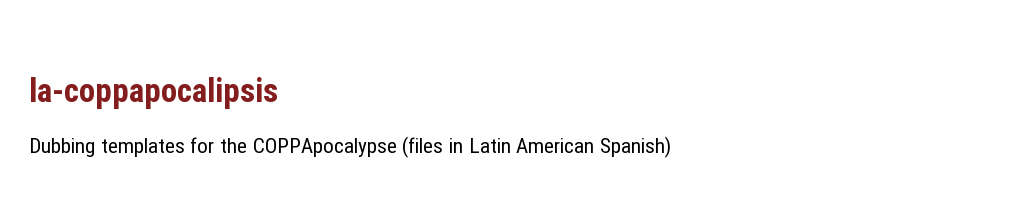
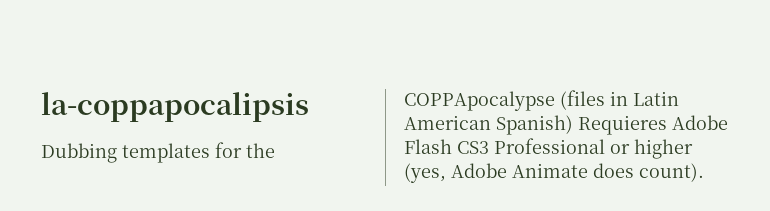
- Dubbing templates for the COPPApocalypse (files in Latin American Spanish)
+ Dubbing templates for the COPPApocalypse (files in Latin American Spanish) Requieres Adobe Flash CS3 Professional or higher (yes, Adobe Animate does count).

